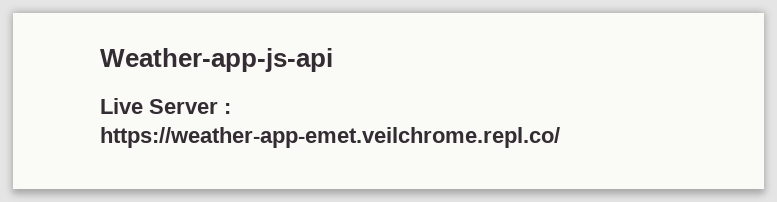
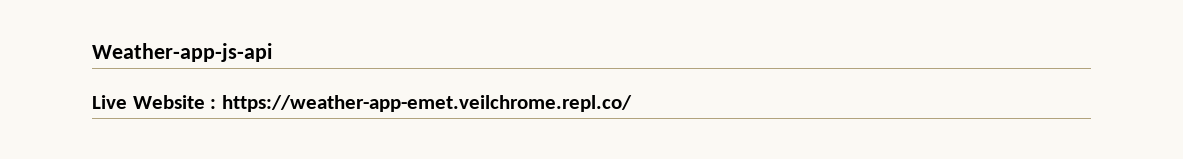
- Live Server : https://weather-app-emet.veilchrome.repl.co/
+ Live Website : https://weather-app-emet.veilchrome.repl.co/

